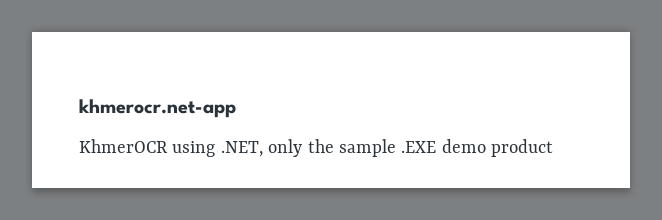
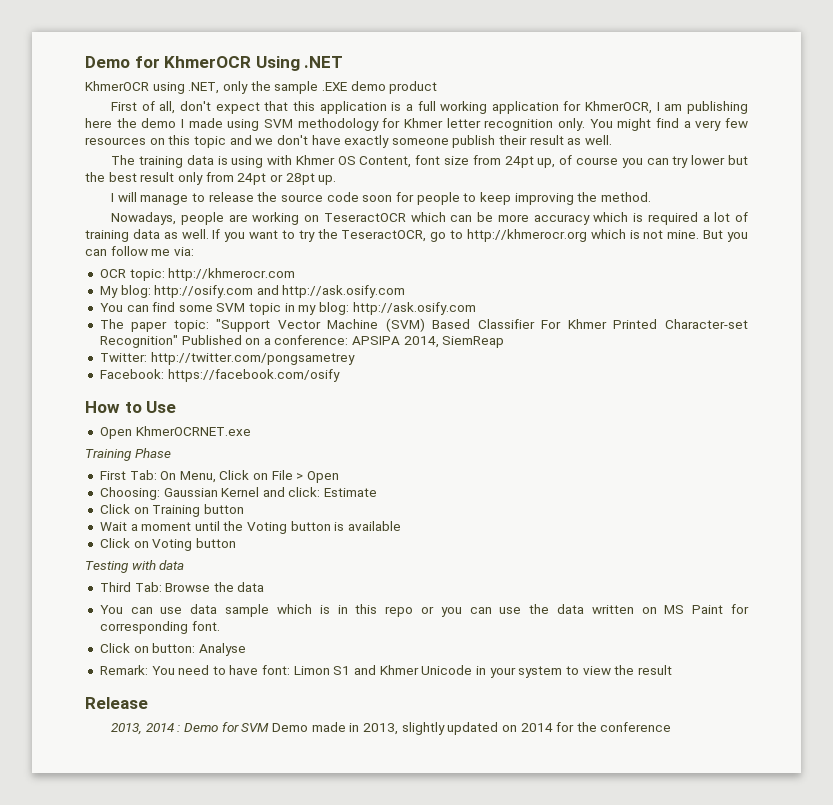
- khmerocr.net-app
+ Demo for KhmerOCR Using .NET
+ First of all, don't expect that this application is a full working application for KhmerOCR, I am publishing here the demo I made using SVM methodology for Khmer letter recognition only. You might find a very few resources on this topic and we don't have exactly someone publish their result as well.
+ The training data is using with Khmer OS Content, font size from 24pt up, of course you can try lower but the best result only from 24pt or 28pt up.
+ I will manage to release the source code soon for people to keep improving the method.
+ Nowadays, people are working on TeseractOCR which can be more accuracy which is required a lot of training data as well. If you want to try the TeseractOCR, go to http://khmerocr.org which is not mine. But you can follow me via:
+ OCR topic: http://khmerocr.com
+ My blog: http://osify.com and http://ask.osify.com
+ You can find some SVM topic in my blog: http://ask.osify.com
+ The paper topic: "Support Vector Machine (SVM) Based Classifier For Khmer Printed Character-set Recognition" Published on a conference: APSIPA 2014, SiemReap
+ Twitter: http://twitter.com/pongsametrey
+ Facebook: https://facebook.com/osify
+ How to Use
+ Open KhmerOCRNET.exe
+ Training Phase
+ First Tab: On Menu, Click on File > Open
+ Choosing: Gaussian Kernel and click: Estimate
+ Click on Training button
+ Wait a moment until the Voting button is available
+ Click on Voting button
+ Testing with data
+ Third Tab: Browse the data
+ You can use data sample which is in this repo or you can use the data written on MS Paint for corresponding font.
+ Click on button: Analyse
+ Remark: You need to have font: Limon S1 and Khmer Unicode in your system to view the result
+ Release
+ 2013, 2014 : Demo for SVM Demo made in 2013, slightly updated on 2014 for the conference

